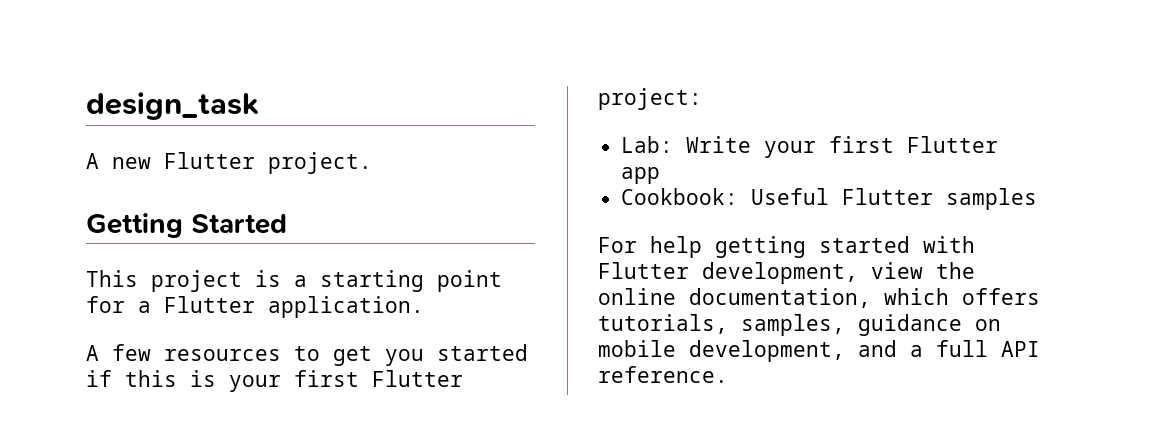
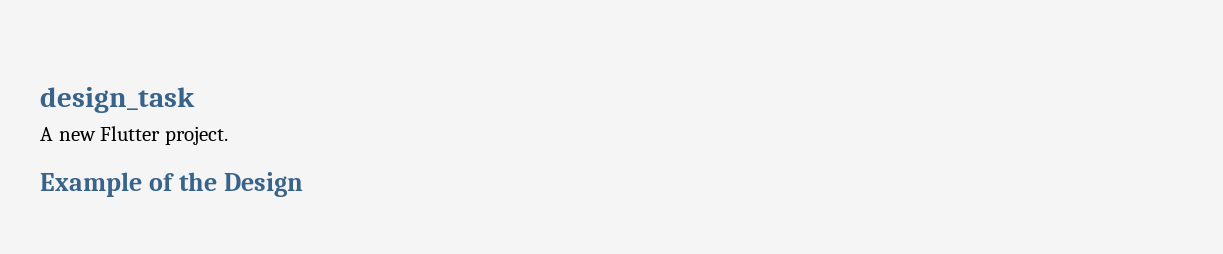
- Getting Started
- This project is a starting point for a Flutter application.
- A few resources to get you started if this is your first Flutter project:
- Lab: Write your first Flutter app
- Cookbook: Useful Flutter samples
- For help getting started with Flutter development, view the online documentation, which offers tutorials, samples, guidance on mobile development, and a full API reference.
+ Example of the Design

